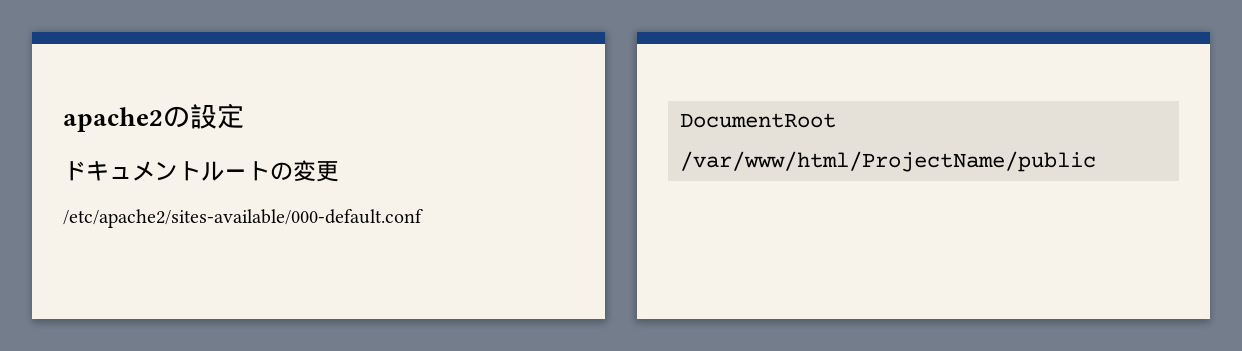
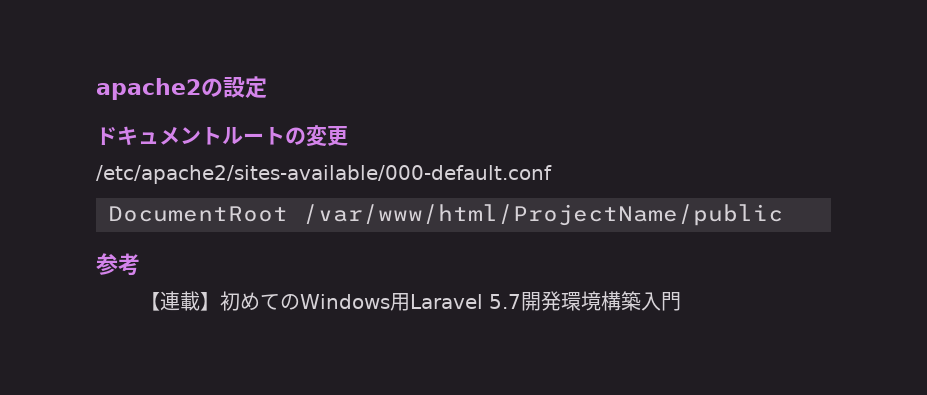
+ 参考
+ 【連載】初めてのWindows用Laravel 5.7開発環境構築入門

